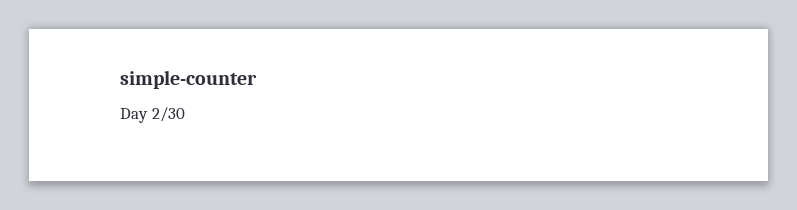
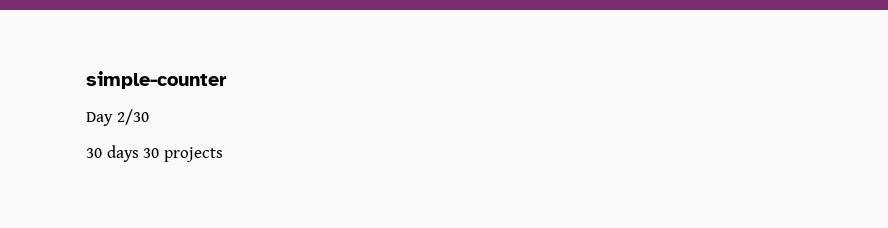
+ 30 days 30 projects

